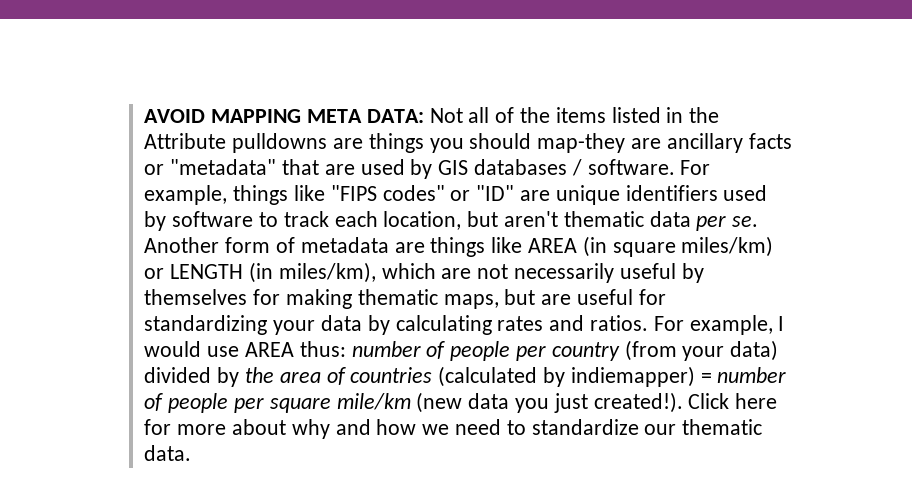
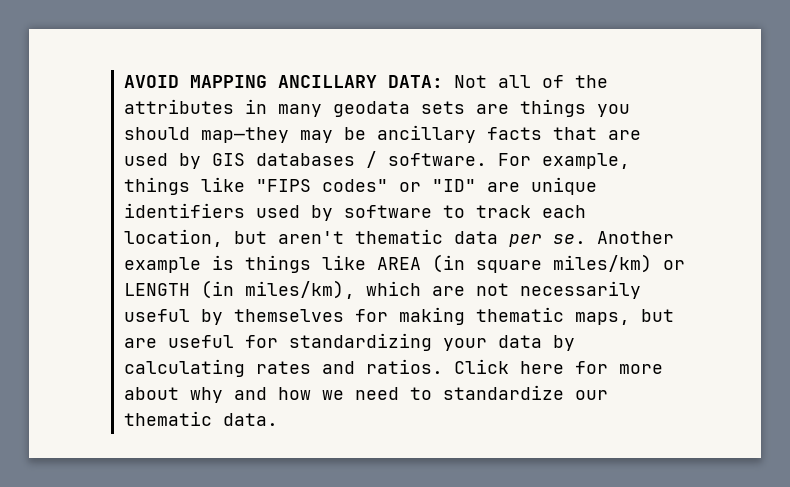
- AVOID MAPPING META DATA: Not all of the items listed in the Attribute pulldowns are things you should map-they are ancillary facts or "metadata" that are used by GIS databases / software.
+ AVOID MAPPING ANCILLARY DATA: Not all of the attributes in many geodata sets are things you should map—they may be ancillary facts that are used by GIS databases / software.
- Another form of metadata are things like AREA (in square miles/km) or LENGTH (in miles/km), which are not necessarily useful by themselves for making thematic maps, but are useful for standardizing your data by calculating rates and ratios.
+ Another example is things like AREA (in square miles/km) or LENGTH (in miles/km), which are not necessarily useful by themselves for making thematic maps, but are useful for standardizing your data by calculating rates and ratios.
- For example, I would use AREA thus: number of people per country (from your data) divided by the area of countries (calculated by indiemapper) = number of people per square mile/km (new data you just created!).

